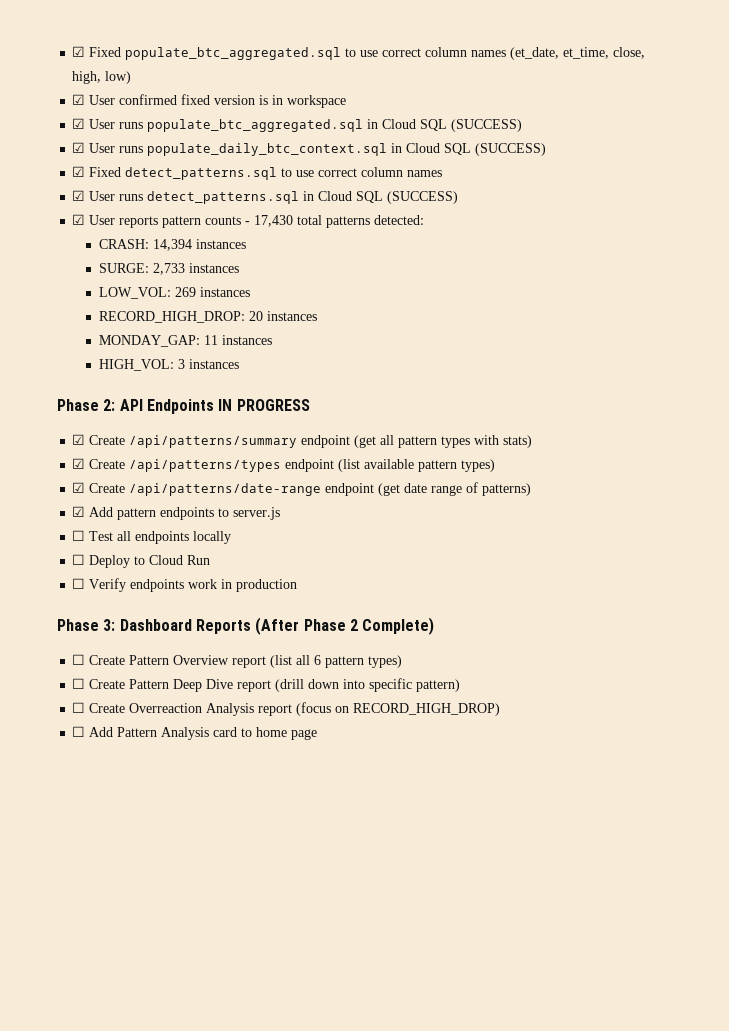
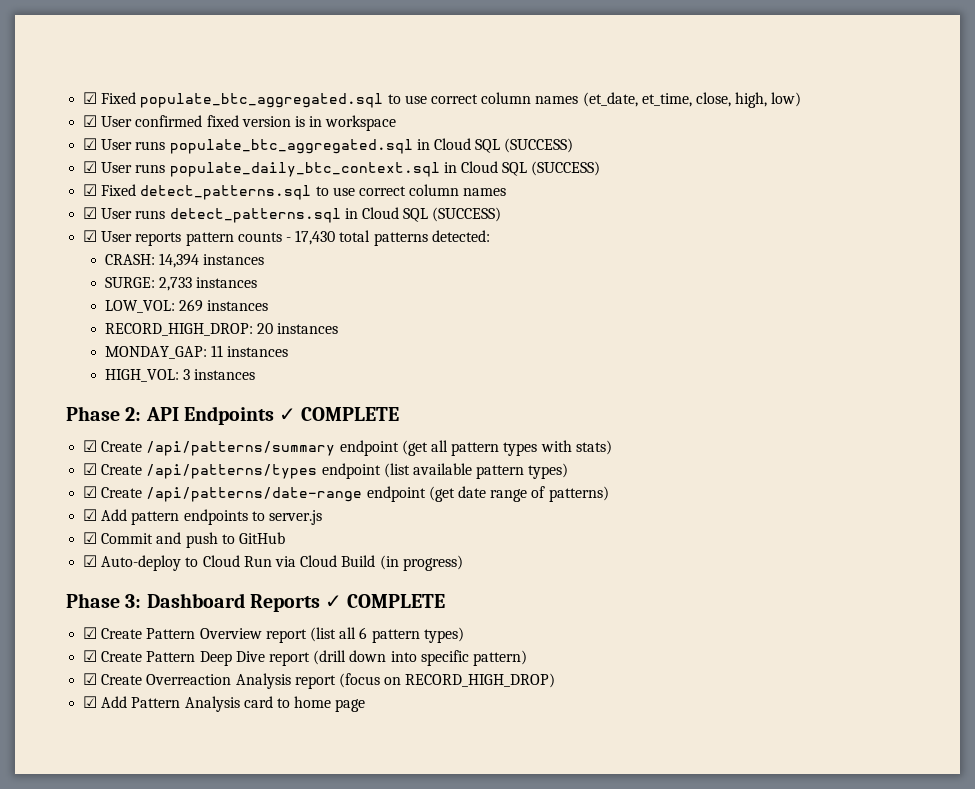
- Phase 2: API Endpoints IN PROGRESS
+ Phase 2: API Endpoints ✓ COMPLETE
- ☐ Test all endpoints locally
- ☐ Deploy to Cloud Run
- ☐ Verify endpoints work in production
+ ☑ Commit and push to GitHub
+ ☑ Auto-deploy to Cloud Run via Cloud Build (in progress)
- Phase 3: Dashboard Reports (After Phase 2 Complete)
- ☐ Create Pattern Overview report (list all 6 pattern types)
+ Phase 3: Dashboard Reports ✓ COMPLETE
+ ☑ Create Pattern Overview report (list all 6 pattern types)
- ☐ Create Pattern Deep Dive report (drill down into specific pattern)
+ ☑ Create Pattern Deep Dive report (drill down into specific pattern)
- ☐ Create Overreaction Analysis report (focus on RECORD_HIGH_DROP)
+ ☑ Create Overreaction Analysis report (focus on RECORD_HIGH_DROP)
- ☐ Add Pattern Analysis card to home page
+ ☑ Add Pattern Analysis card to home page

